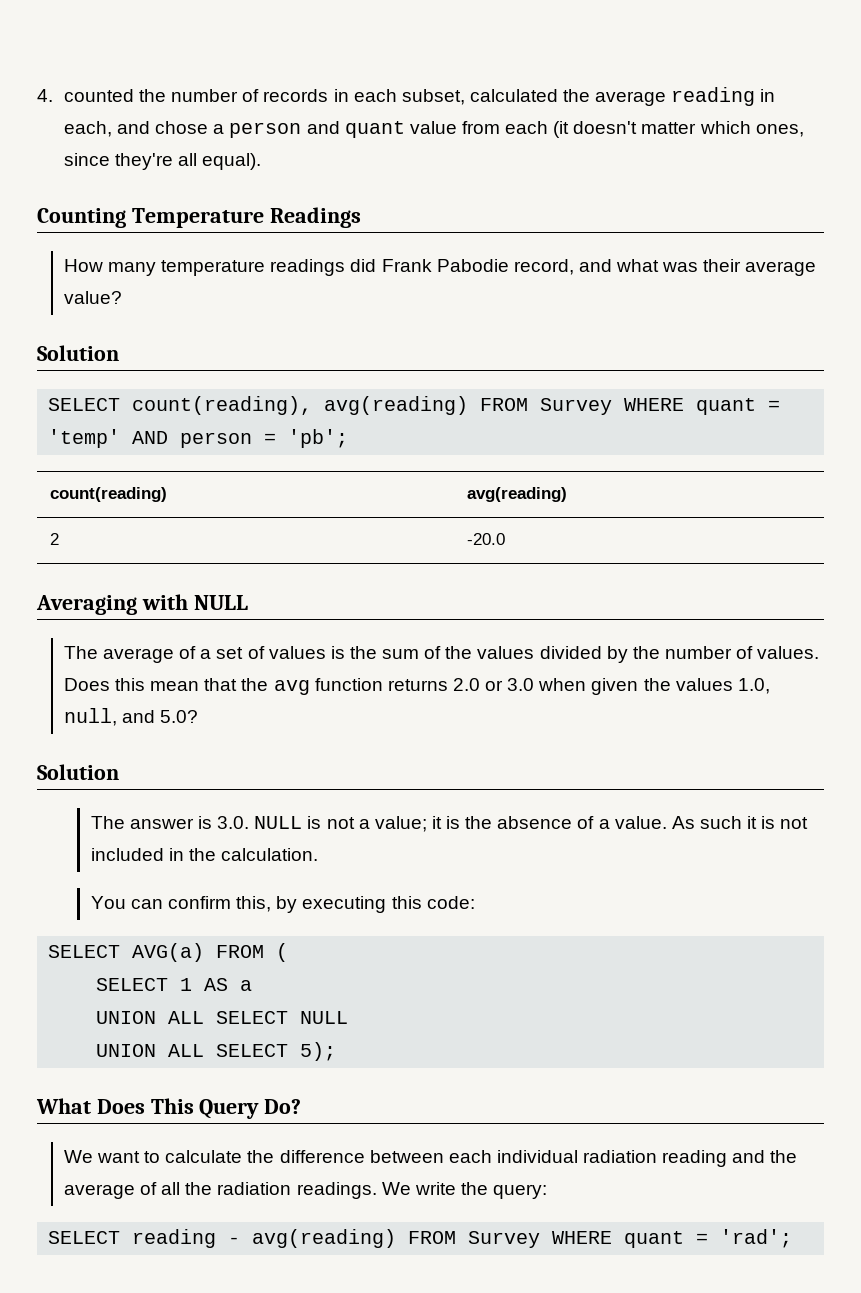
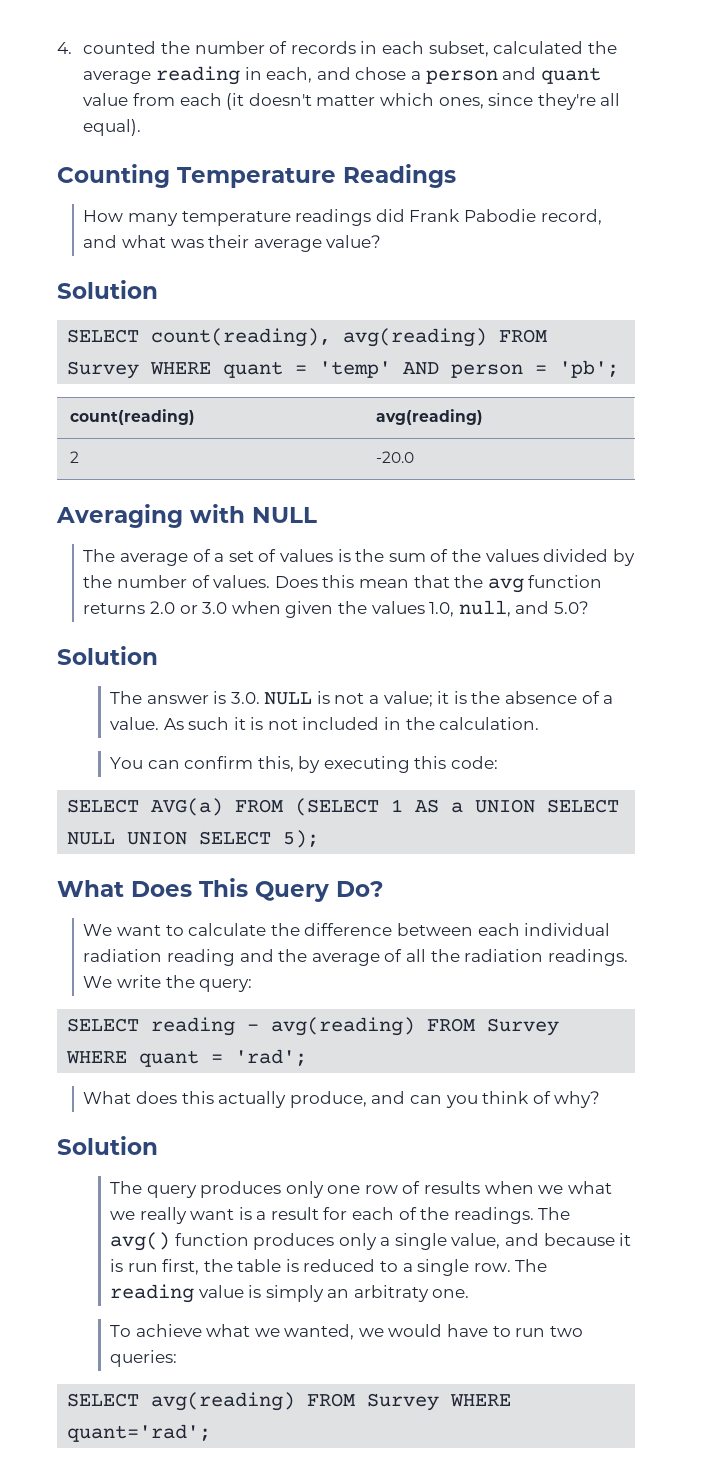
- SELECT AVG(a) FROM (
- SELECT 1 AS a
- UNION ALL SELECT NULL
- UNION ALL SELECT 5);
+ SELECT AVG(a) FROM (SELECT 1 AS a UNION SELECT NULL UNION SELECT 5);
+ What does this actually produce, and can you think of why?
+ Solution
+ The query produces only one row of results when we what we really want is a result for each of the readings. The avg() function produces only a single value, and because it is run first, the table is reduced to a single row. The reading value is simply an arbitraty one.
+ To achieve what we wanted, we would have to run two queries:
+ SELECT avg(reading) FROM Survey WHERE quant='rad';

